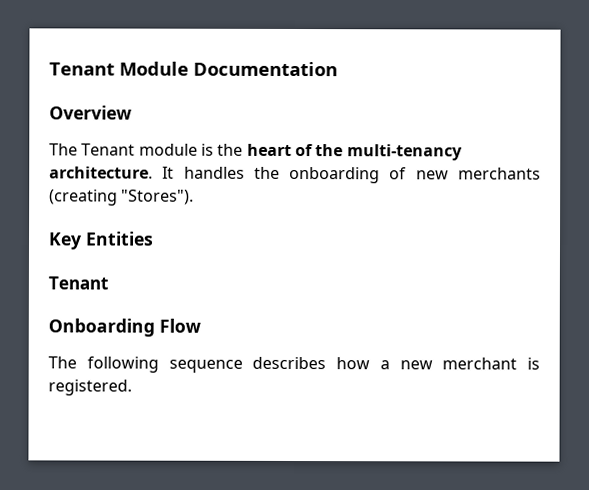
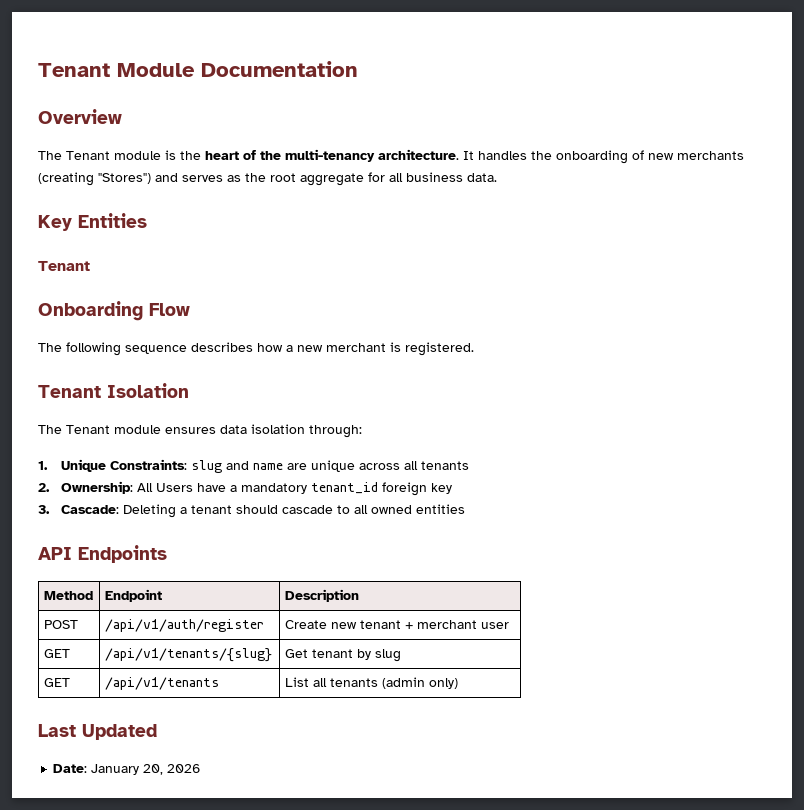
- It handles the onboarding of new merchants (creating "Stores").
+ It handles the onboarding of new merchants (creating "Stores") and serves as the root aggregate for all business data.
+ Tenant Isolation
+ The Tenant module ensures data isolation through:
+ 1. Unique Constraints: slug and name are unique across all tenants
+ 2. Ownership: All Users have a mandatory tenant_id foreign key
+ 3. Cascade: Deleting a tenant should cascade to all owned entities
+ API Endpoints
+ Method | Endpoint | Description
+ POST | /api/v1/auth/register | Create new tenant + merchant user
+ GET | /api/v1/tenants/{slug} | Get tenant by slug
+ GET | /api/v1/tenants | List all tenants (admin only)
+ Last Updated
+ Date: January 20, 2026

